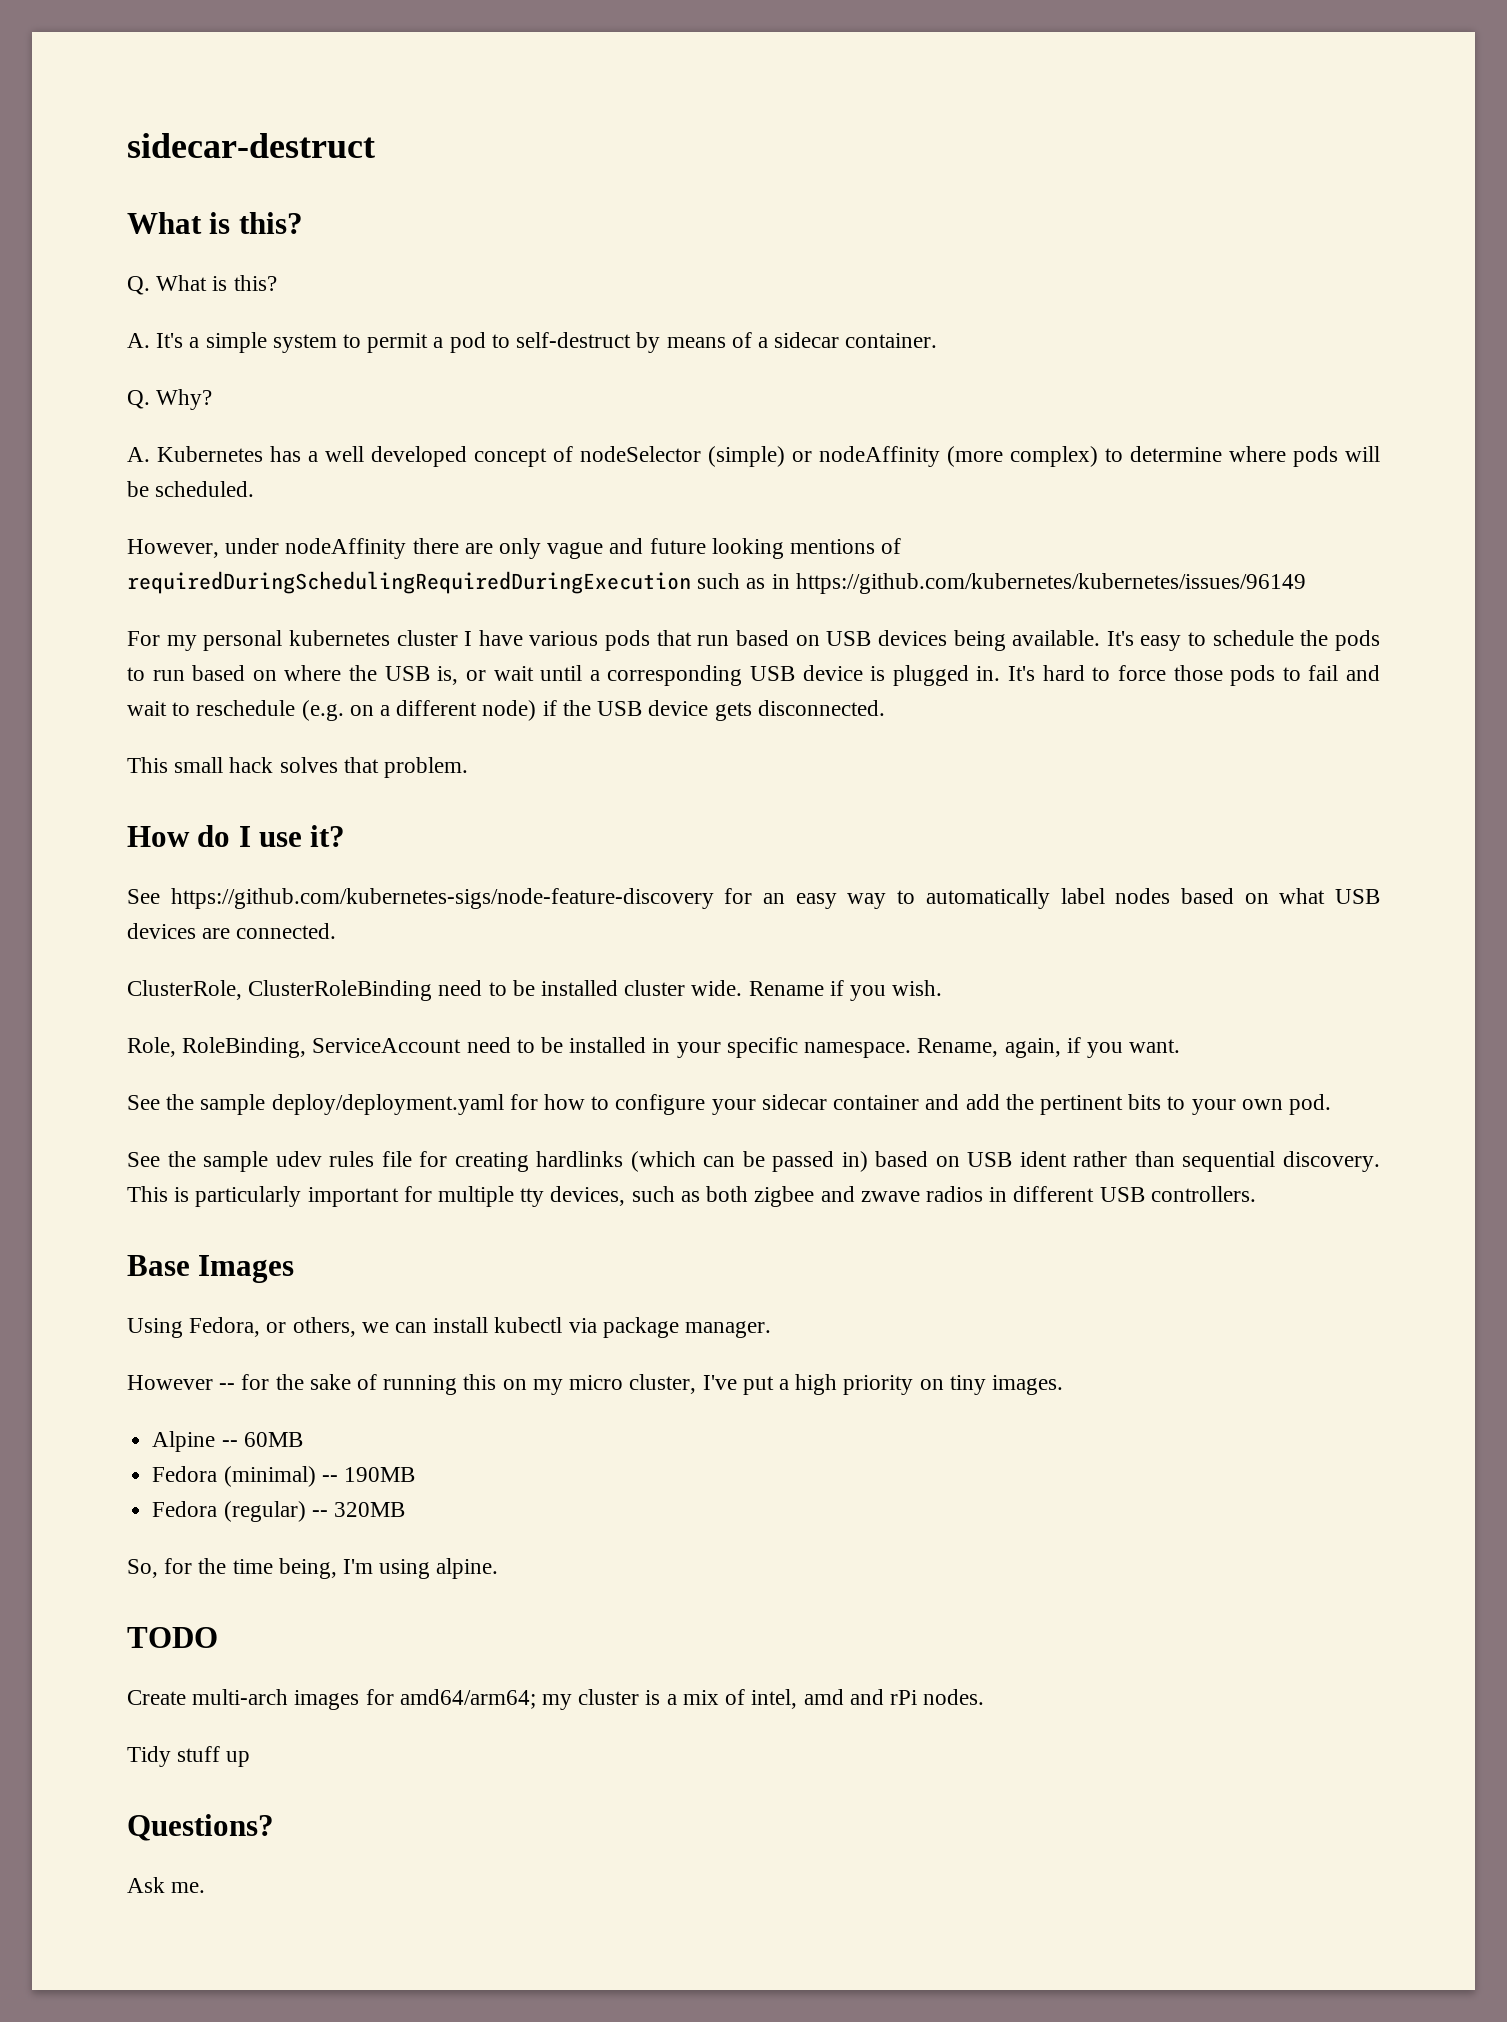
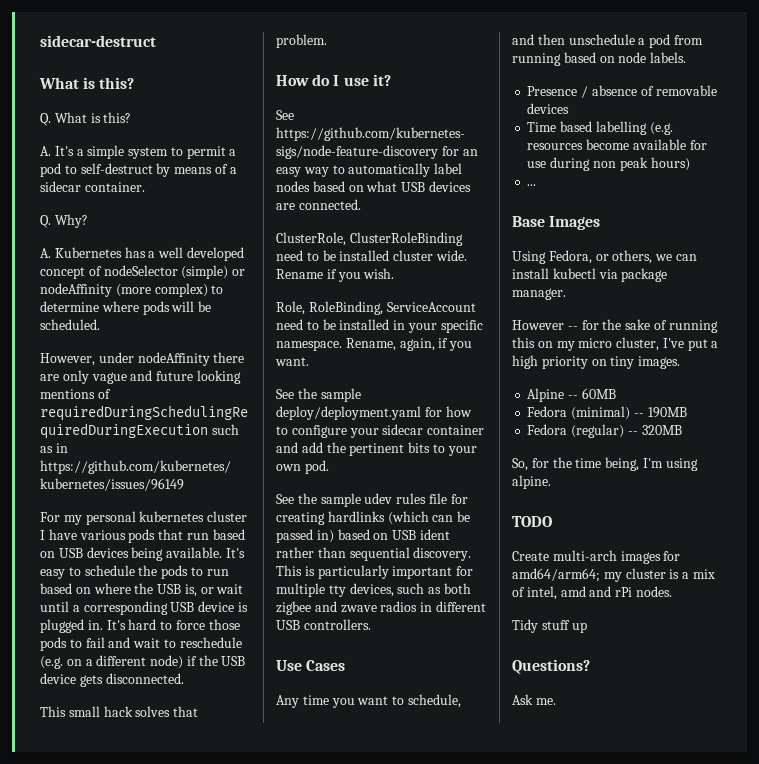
+ Use Cases
+ Any time you want to schedule, and then unschedule a pod from running based on node labels.
+ Presence / absence of removable devices
+ Time based labelling (e.g. resources become available for use during non peak hours)
+ ...

